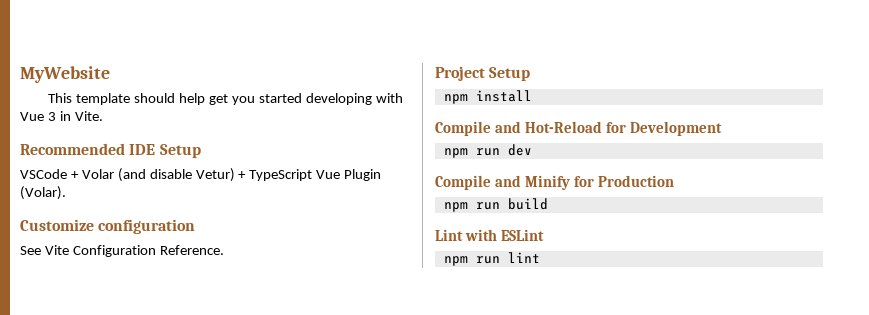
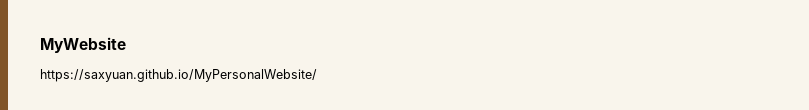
- This template should help get you started developing with Vue 3 in Vite.
- Recommended IDE Setup
- VSCode + Volar (and disable Vetur) + TypeScript Vue Plugin (Volar).
- Customize configuration
- See Vite Configuration Reference.
- Project Setup
- npm install
- Compile and Hot-Reload for Development
- npm run dev
- Compile and Minify for Production
- npm run build
- Lint with ESLint
- npm run lint
+ https://saxyuan.github.io/MyPersonalWebsite/

